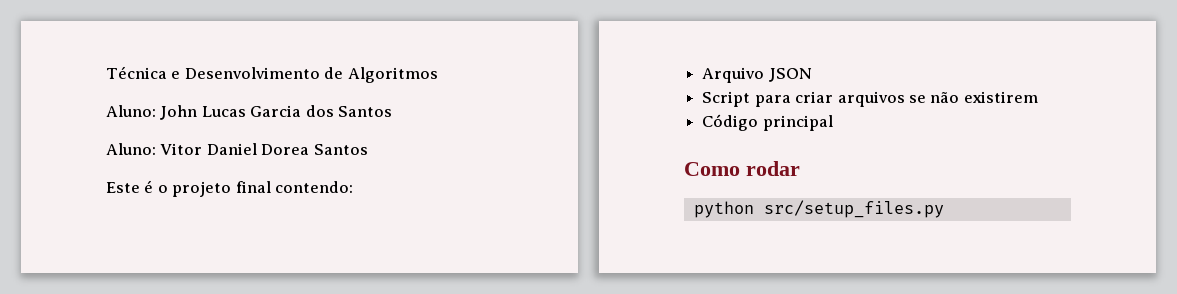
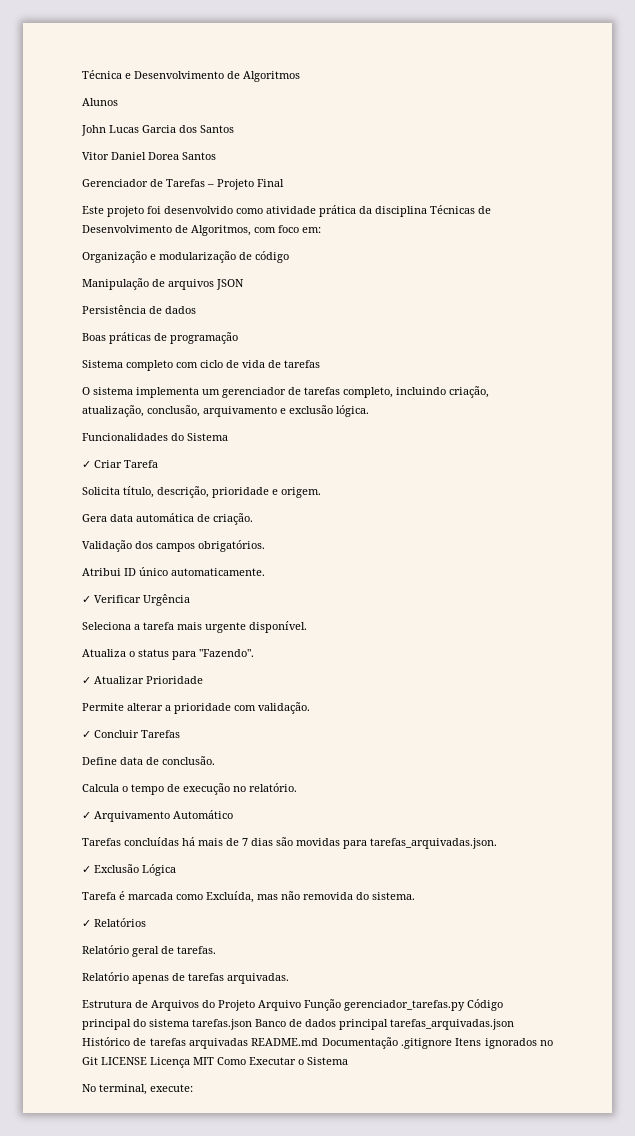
- Aluno: John Lucas Garcia dos Santos
+ Alunos
+ John Lucas Garcia dos Santos
- Aluno: Vitor Daniel Dorea Santos
+ Vitor Daniel Dorea Santos
- Este é o projeto final contendo:
- Arquivo JSON
- Script para criar arquivos se não existirem
- Código principal
- Como rodar
- python src/setup_files.py
+ Gerenciador de Tarefas – Projeto Final
+ Este projeto foi desenvolvido como atividade prática da disciplina Técnicas de Desenvolvimento de Algoritmos, com foco em:
+ Organização e modularização de código
+ Manipulação de arquivos JSON
+ Persistência de dados
+ Boas práticas de programação
+ Sistema completo com ciclo de vida de tarefas
+ O sistema implementa um gerenciador de tarefas completo, incluindo criação, atualização, conclusão, arquivamento e exclusão lógica.
+ Funcionalidades do Sistema
+ ✓ Criar Tarefa
+ Solicita título, descrição, prioridade e origem.
+ Gera data automática de criação.
+ Validação dos campos obrigatórios.
+ Atribui ID único automaticamente.
+ ✓ Verificar Urgência
+ Seleciona a tarefa mais urgente disponível.
+ Atualiza o status para "Fazendo".
+ ✓ Atualizar Prioridade
+ Permite alterar a prioridade com validação.
+ ✓ Concluir Tarefas
+ Define data de conclusão.
+ Calcula o tempo de execução no relatório.
+ ✓ Arquivamento Automático
+ Tarefas concluídas há mais de 7 dias são movidas para tarefas_arquivadas.json.
+ ✓ Exclusão Lógica
+ Tarefa é marcada como Excluída, mas não removida do sistema.
+ ✓ Relatórios
+ Relatório geral de tarefas.
+ Relatório apenas de tarefas arquivadas.
+ Estrutura de Arquivos do Projeto Arquivo Função gerenciador_tarefas.py Código principal do sistema tarefas.json Banco de dados principal tarefas_arquivadas.json Histórico de tarefas arquivadas README.md Documentação .gitignore Itens ignorados no Git LICENSE Licença MIT Como Executar o Sistema
+ No terminal, execute:

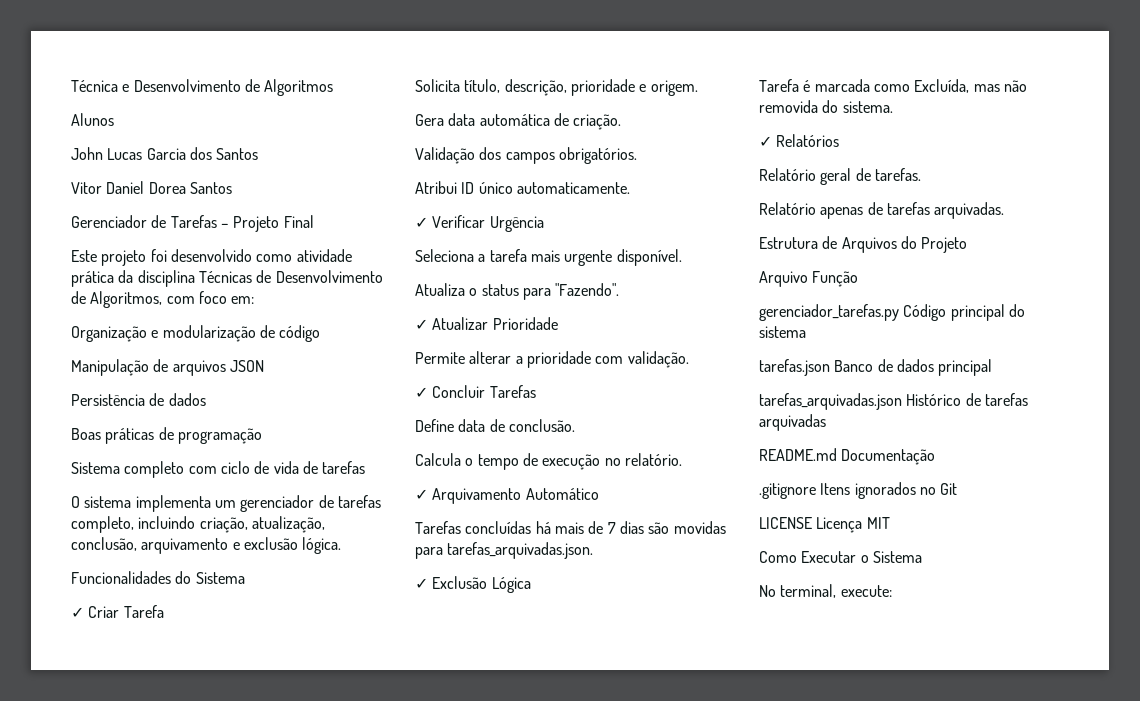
- Estrutura de Arquivos do Projeto Arquivo Função gerenciador_tarefas.py Código principal do sistema tarefas.json Banco de dados principal tarefas_arquivadas.json Histórico de tarefas arquivadas README.md Documentação .gitignore Itens ignorados no Git LICENSE Licença MIT Como Executar o Sistema
+ Estrutura de Arquivos do Projeto
+ Arquivo Função
+ gerenciador_tarefas.py Código principal do sistema
+ tarefas.json Banco de dados principal
+ tarefas_arquivadas.json Histórico de tarefas arquivadas
+ README.md Documentação
+ .gitignore Itens ignorados no Git
+ LICENSE Licença MIT
+ Como Executar o Sistema

